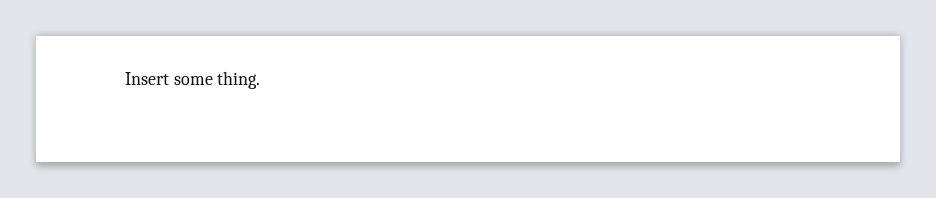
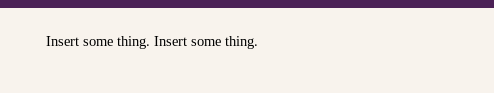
- Insert some thing.
+ Insert some thing. Insert some thing.

